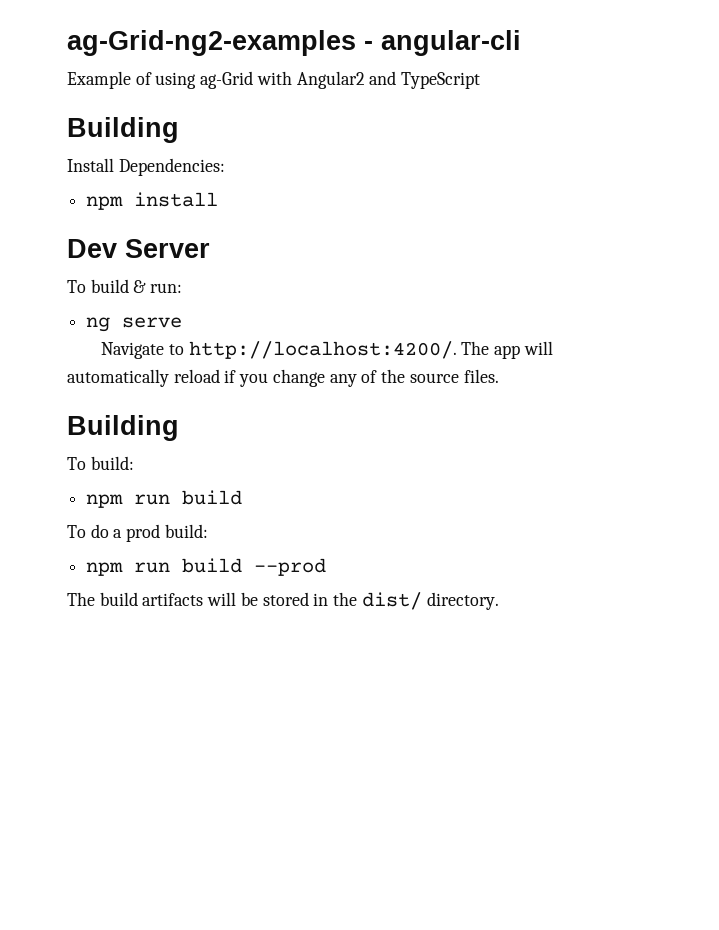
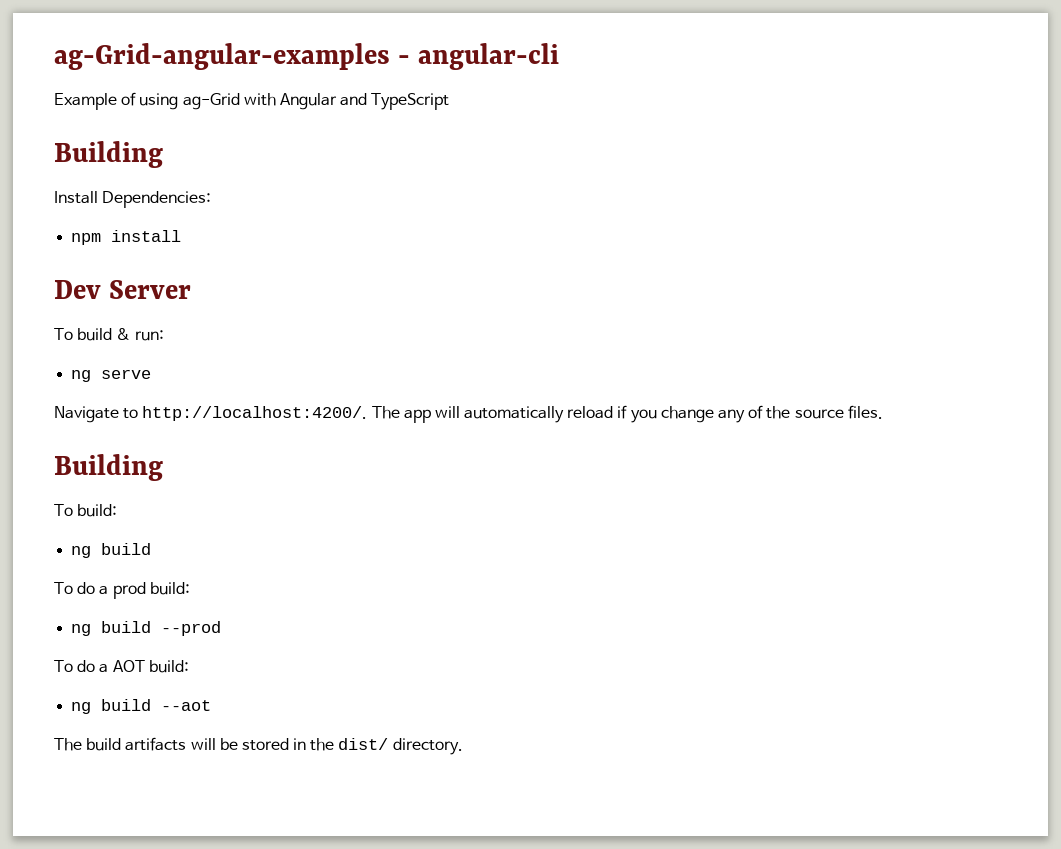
- ag-Grid-ng2-examples - angular-cli
+ ag-Grid-angular-examples - angular-cli
- Example of using ag-Grid with Angular2 and TypeScript
+ Example of using ag-Grid with Angular and TypeScript
  To build:
- npm run build
+ ng build
- npm run build --prod
+ ng build --prod
+ To do a AOT build:
+ ng build --aot

